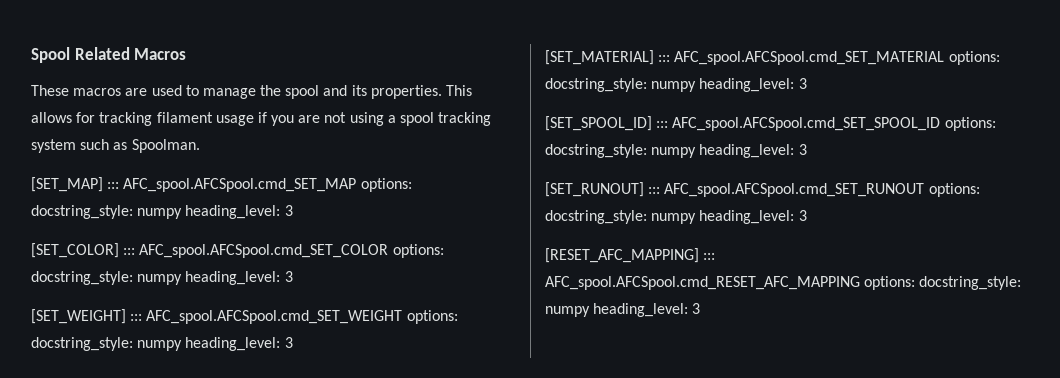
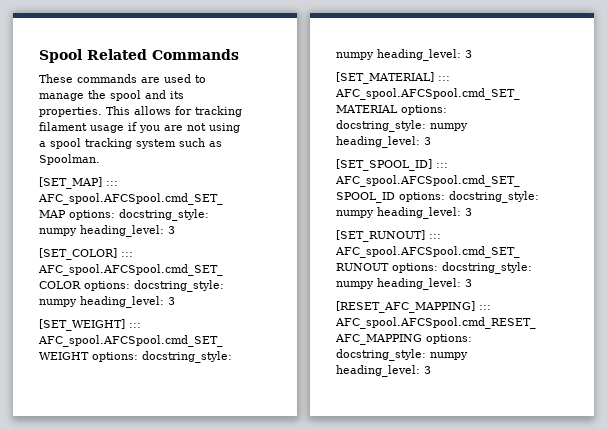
- Spool Related Macros
+ Spool Related Commands
- These macros are used to manage the spool and its properties.
+ These commands are used to manage the spool and its properties.

